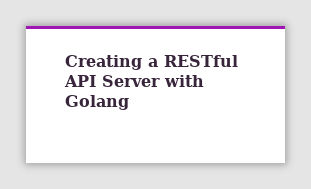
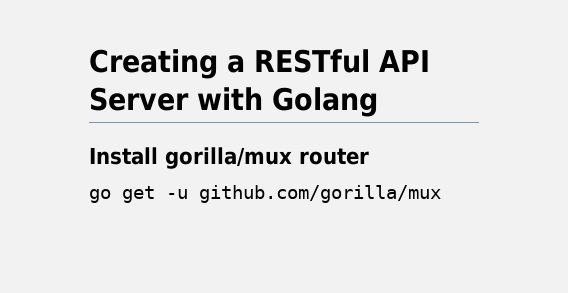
+ Install gorilla/mux router
+ go get -u github.com/gorilla/mux

